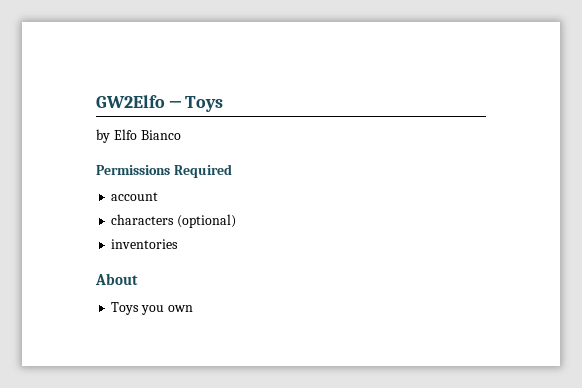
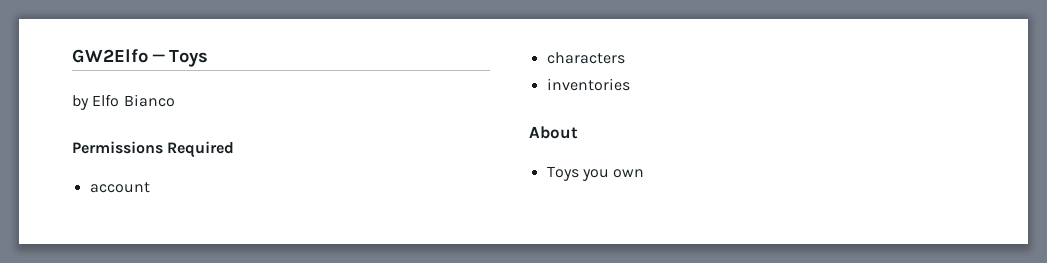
- characters (optional)
+ characters

